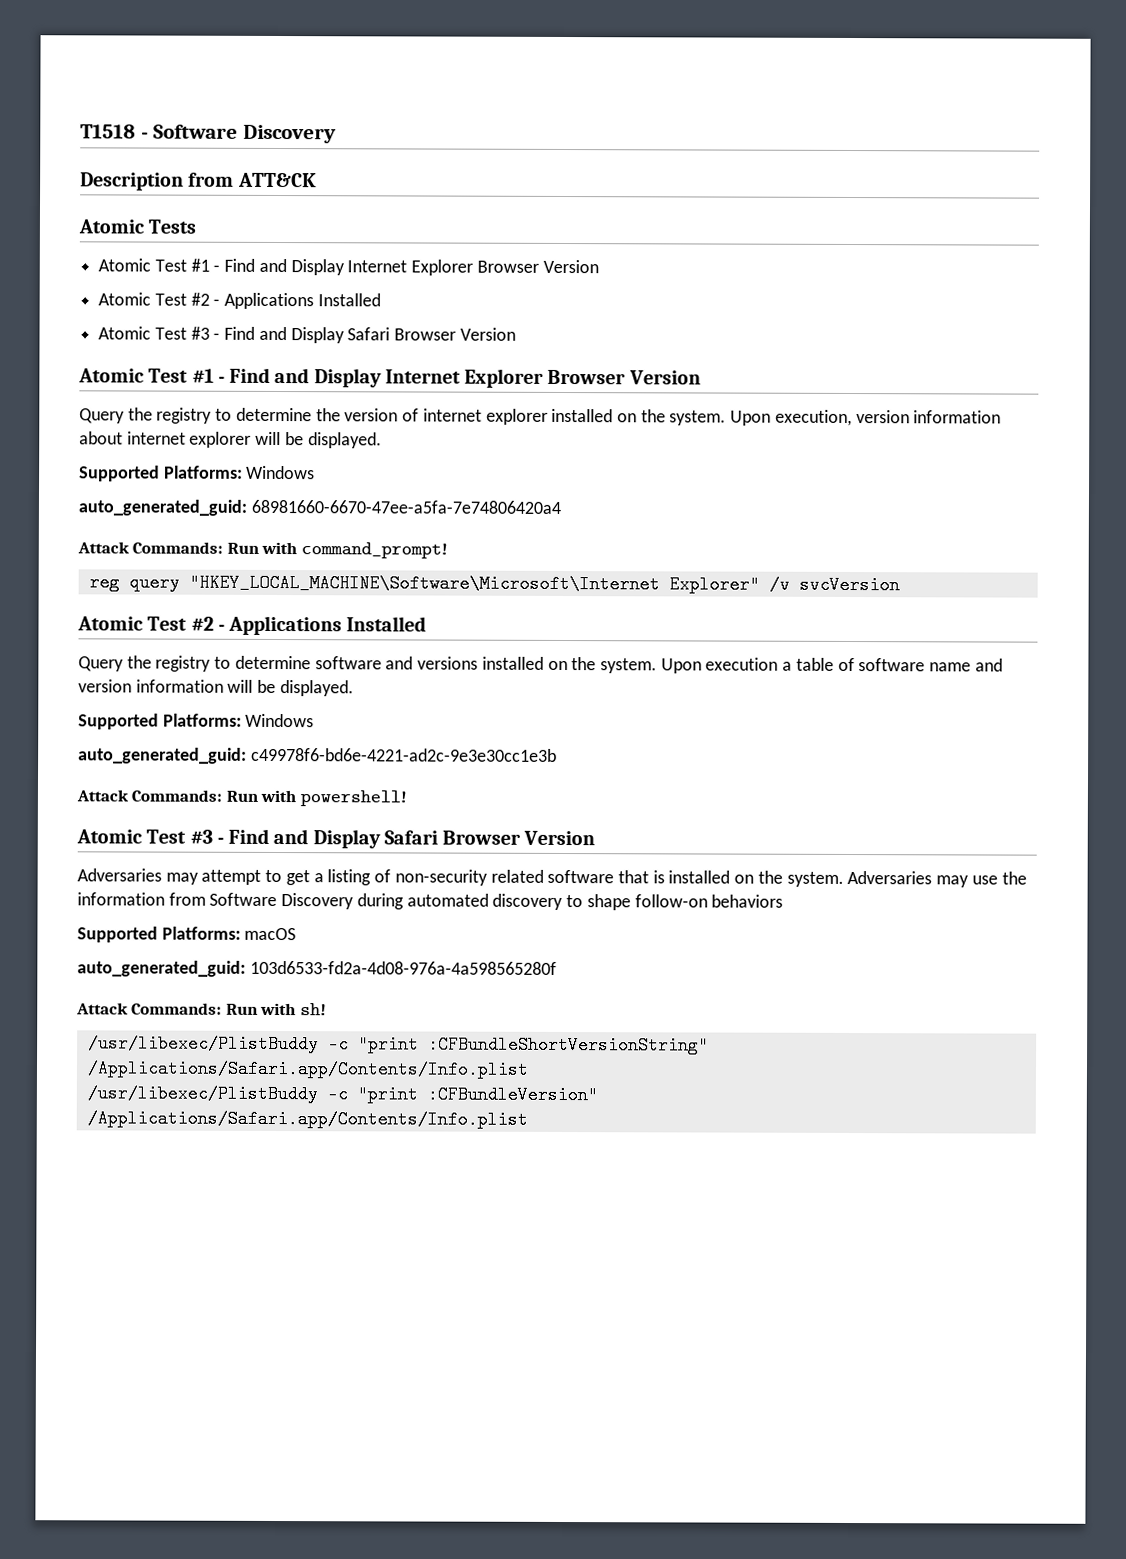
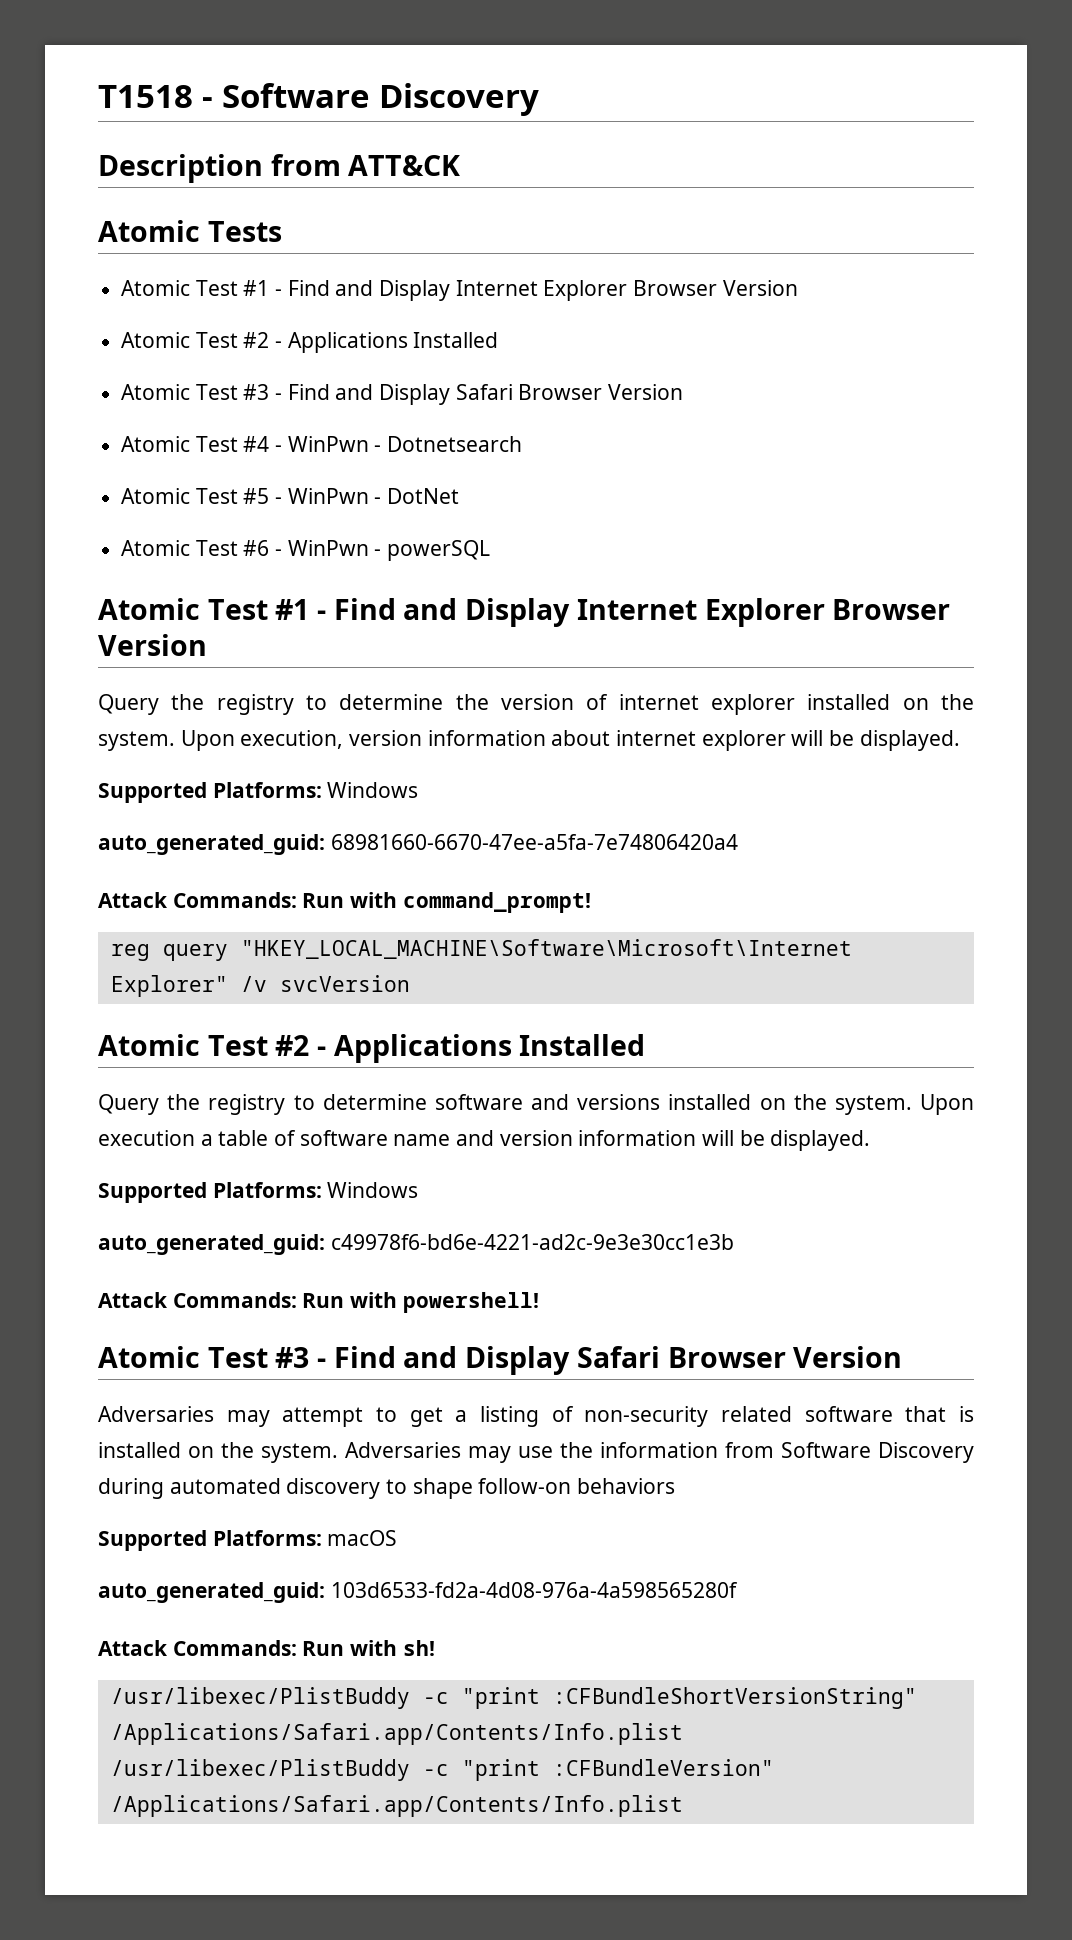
+ Atomic Test #4 - WinPwn - Dotnetsearch
+ Atomic Test #5 - WinPwn - DotNet
+ Atomic Test #6 - WinPwn - powerSQL

